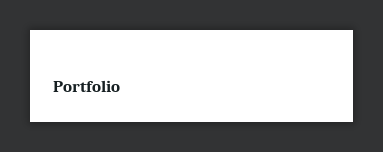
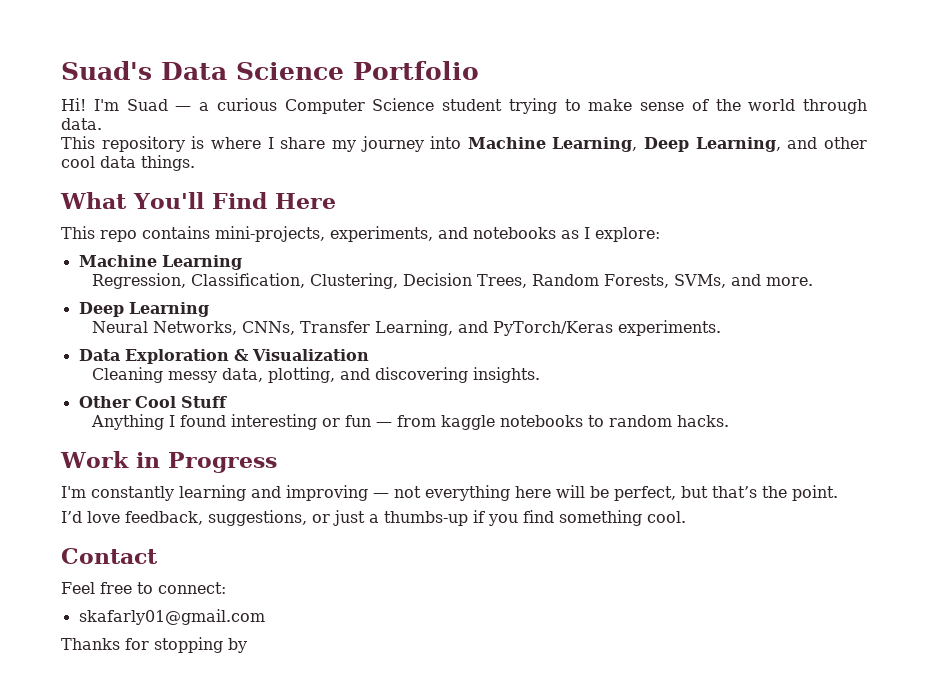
- Portfolio
+ Suad's Data Science Portfolio
+ Hi! I'm Suad — a curious Computer Science student trying to make sense of the world through data.
+ This repository is where I share my journey into Machine Learning, Deep Learning, and other cool data things.
+ What You'll Find Here
+ This repo contains mini-projects, experiments, and notebooks as I explore:
+ Machine Learning
+ Regression, Classification, Clustering, Decision Trees, Random Forests, SVMs, and more.
+ Deep Learning
+ Neural Networks, CNNs, Transfer Learning, and PyTorch/Keras experiments.
+ Data Exploration & Visualization
+ Cleaning messy data, plotting, and discovering insights.
+ Other Cool Stuff
+ Anything I found interesting or fun — from kaggle notebooks to random hacks.
+ Work in Progress
+ I'm constantly learning and improving — not everything here will be perfect, but that’s the point.
+ I’d love feedback, suggestions, or just a thumbs-up if you find something cool.
+ Contact
+ Feel free to connect:
+ skafarly01@gmail.com
+ Thanks for stopping by

